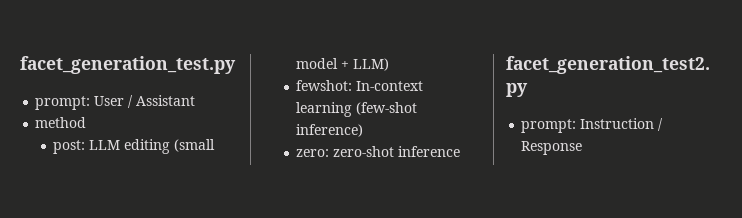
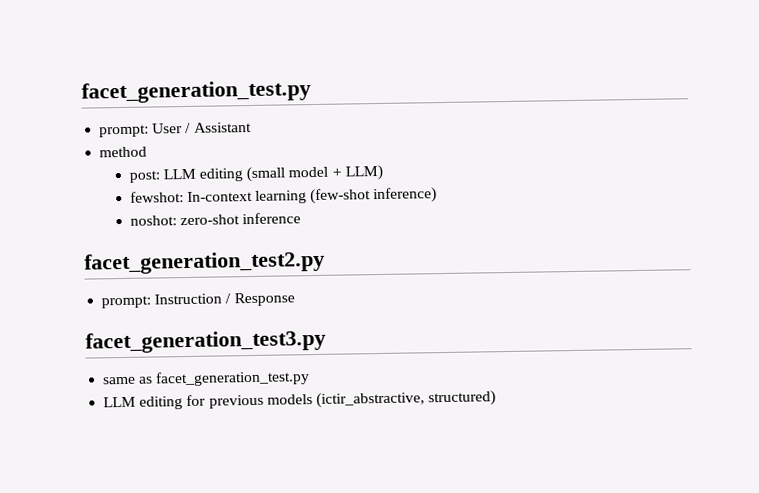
- zero: zero-shot inference
+ noshot: zero-shot inference
+ facet_generation_test3.py
+ same as facet_generation_test.py
+ LLM editing for previous models (ictir_abstractive, structured)

